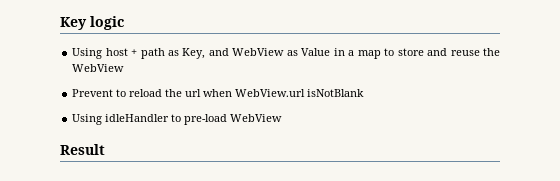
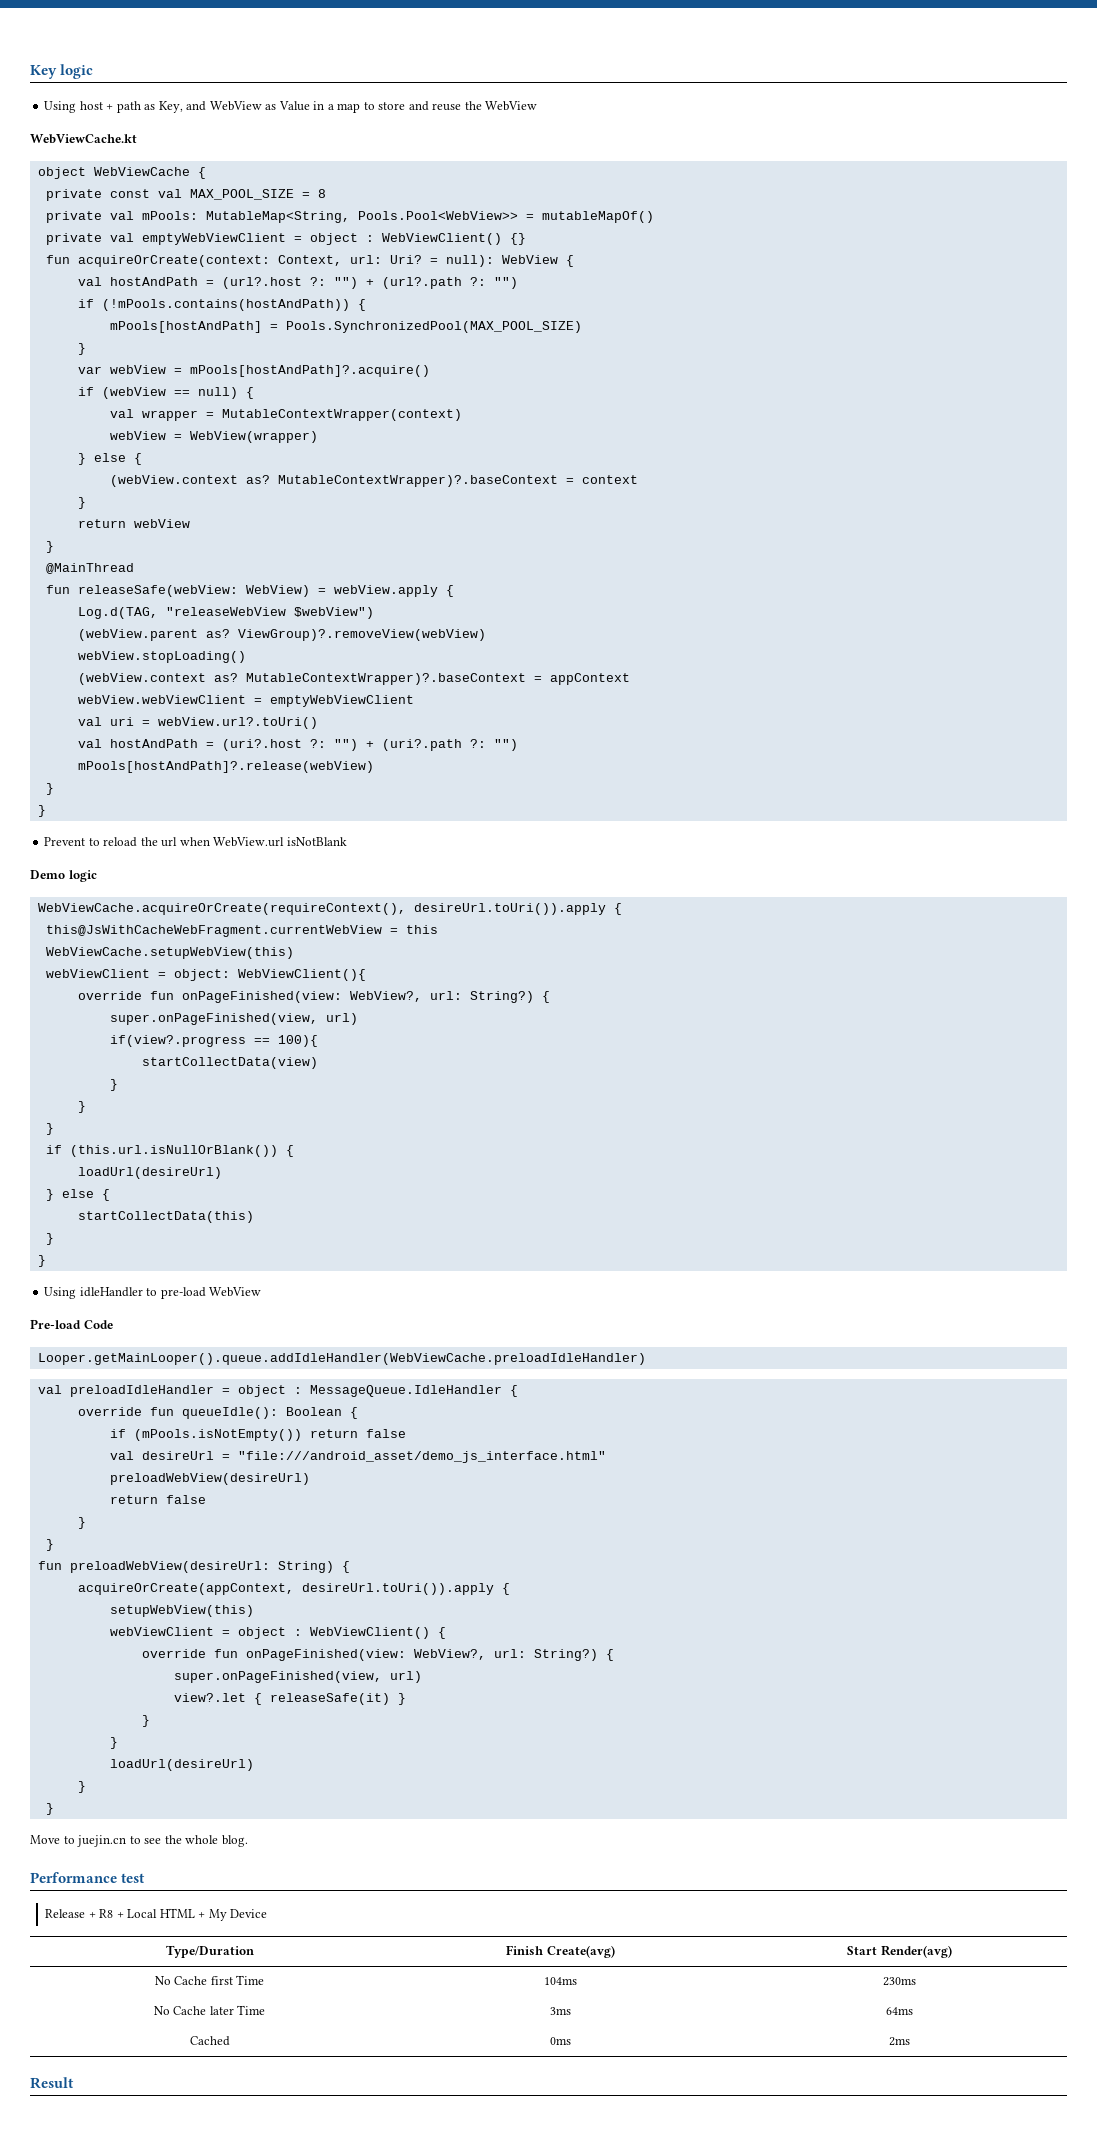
+ WebViewCache.kt
+ object WebViewCache {
+ private const val MAX_POOL_SIZE = 8
+ private val mPools: MutableMap<String, Pools.Pool<WebView>> = mutableMapOf()
+ private val emptyWebViewClient = object : WebViewClient() {}
+ fun acquireOrCreate(context: Context, url: Uri? = null): WebView {
+ val hostAndPath = (url?.host ?: "") + (url?.path ?: "")
+ if (!mPools.contains(hostAndPath)) {
+ mPools[hostAndPath] = Pools.SynchronizedPool(MAX_POOL_SIZE)
+ }
+ var webView = mPools[hostAndPath]?.acquire()
+ if (webView == null) {
+ val wrapper = MutableContextWrapper(context)
+ webView = WebView(wrapper)
+ } else {
+ (webView.context as? MutableContextWrapper)?.baseContext = context
+ }
+ return webView
+ }
+ @MainThread
+ fun releaseSafe(webView: WebView) = webView.apply {
+ Log.d(TAG, "releaseWebView $webView")
+ (webView.parent as? ViewGroup)?.removeView(webView)
+ webView.stopLoading()
+ (webView.context as? MutableContextWrapper)?.baseContext = appContext
+ webView.webViewClient = emptyWebViewClient
+ val uri = webView.url?.toUri()
+ val hostAndPath = (uri?.host ?: "") + (uri?.path ?: "")
+ mPools[hostAndPath]?.release(webView)
+ }
+ }
+ Demo logic
+ WebViewCache.acquireOrCreate(requireContext(), desireUrl.toUri()).apply {
+ this@JsWithCacheWebFragment.currentWebView = this
+ WebViewCache.setupWebView(this)
+ webViewClient = object: WebViewClient(){
+ override fun onPageFinished(view: WebView?, url: String?) {
+ super.onPageFinished(view, url)
+ if(view?.progress == 100){
+ startCollectData(view)
+ }
+ }
+ }
+ if (this.url.isNullOrBlank()) {
+ loadUrl(desireUrl)
+ } else {
+ startCollectData(this)
+ }
+ }
+ Pre-load Code
+ Looper.getMainLooper().queue.addIdleHandler(WebViewCache.preloadIdleHandler)
+ val preloadIdleHandler = object : MessageQueue.IdleHandler {
+ override fun queueIdle(): Boolean {
+ if (mPools.isNotEmpty()) return false
+ val desireUrl = "file:///android_asset/demo_js_interface.html"
+ preloadWebView(desireUrl)
+ return false
+ }
+ }
+ fun preloadWebView(desireUrl: String) {
+ acquireOrCreate(appContext, desireUrl.toUri()).apply {
+ setupWebView(this)
+ webViewClient = object : WebViewClient() {
+ override fun onPageFinished(view: WebView?, url: String?) {
+ super.onPageFinished(view, url)
+ view?.let { releaseSafe(it) }
+ }
+ }
+ loadUrl(desireUrl)
+ }
+ }
+ Move to juejin.cn to see the whole blog.
+ Performance test
+ Release + R8 + Local HTML + My Device
+ Type/Duration | Finish Create(avg) | Start Render(avg)
+ No Cache first Time | 104ms | 230ms
+ No Cache later Time | 3ms | 64ms
+ Cached | 0ms | 2ms

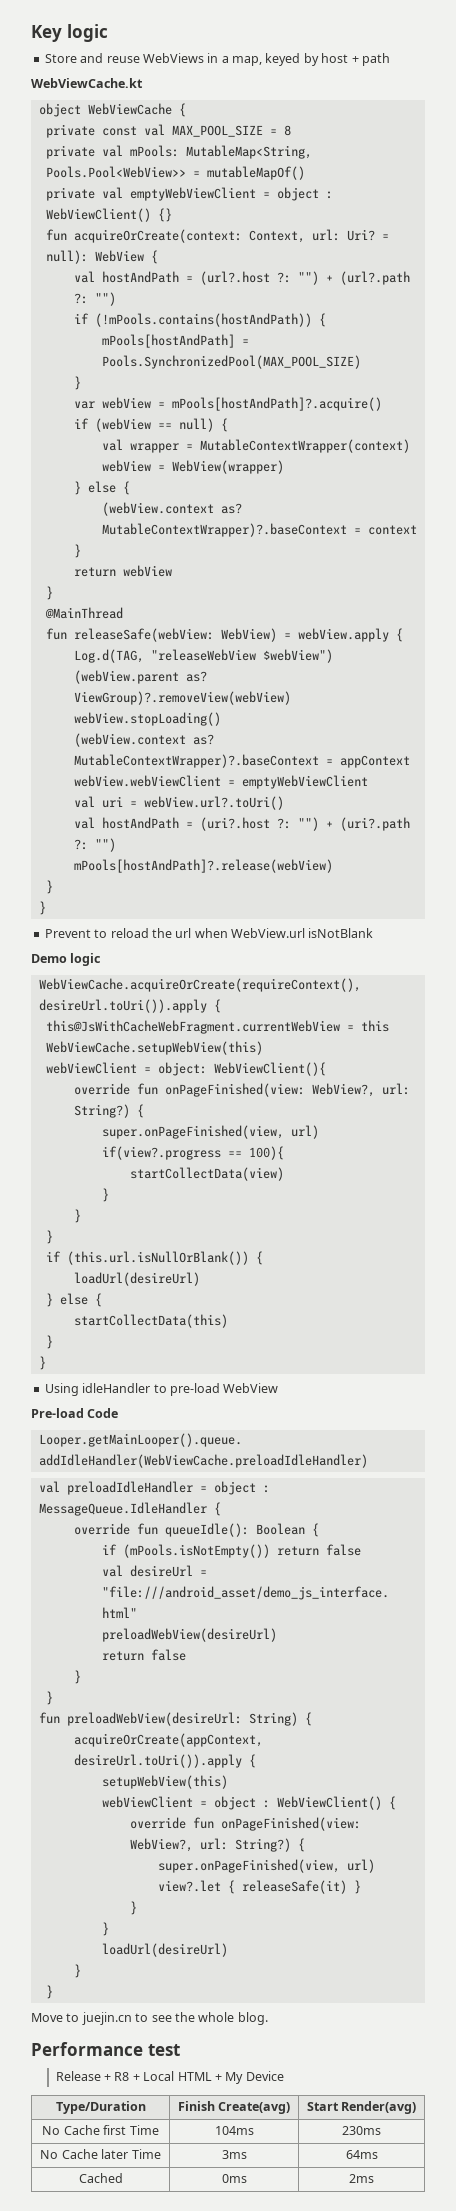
- Using host + path as Key, and WebView as Value in a map to store and reuse the WebView
+ Store and reuse WebViews in a map, keyed by host + path
- Result

